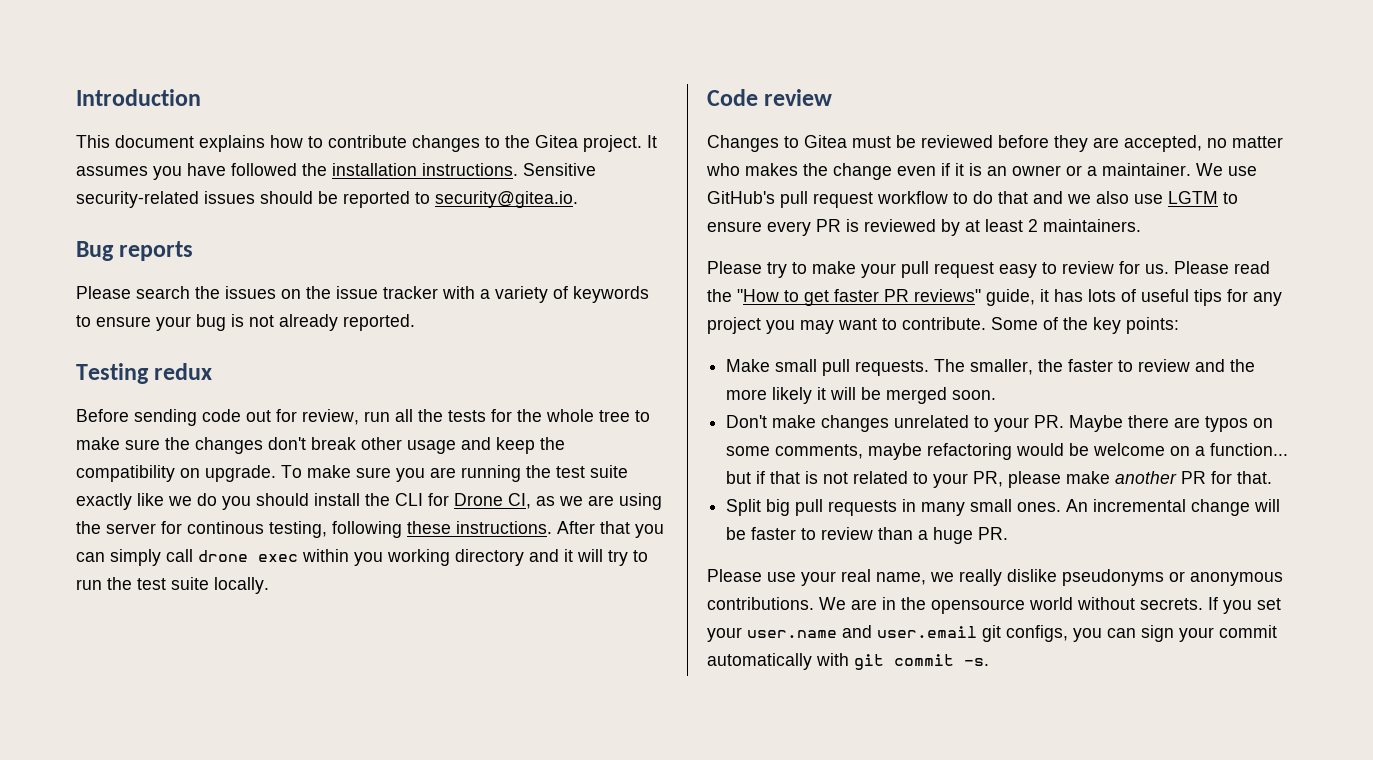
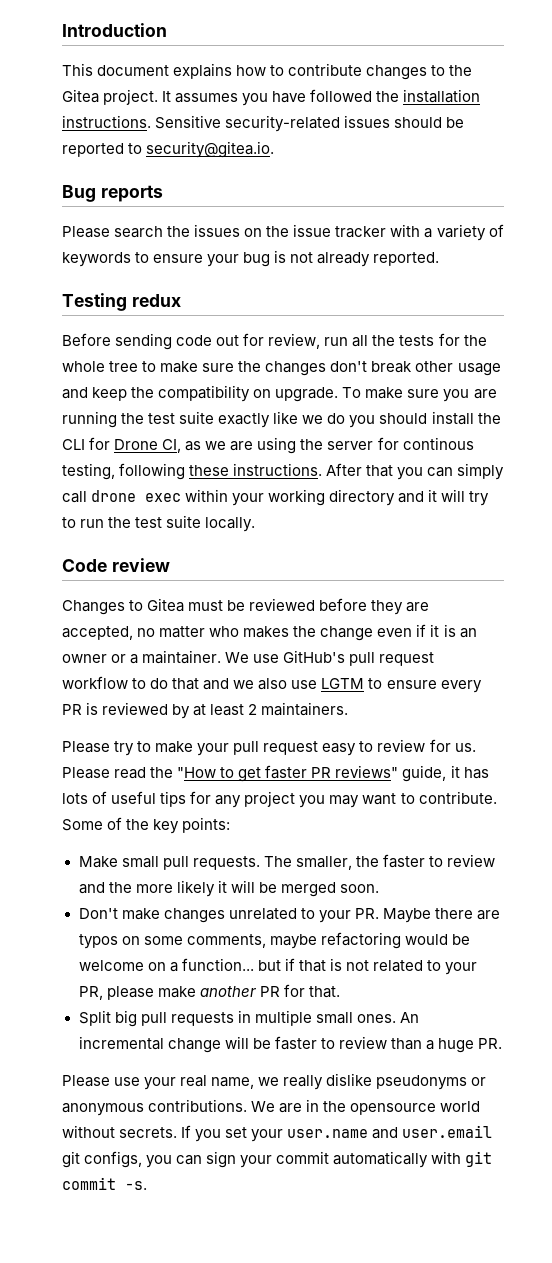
- After that you can simply call drone exec within you working directory and it will try to run the test suite locally.
+ After that you can simply call drone exec within your working directory and it will try to run the test suite locally.
- Split big pull requests in many small ones.
+ Split big pull requests in multiple small ones.

